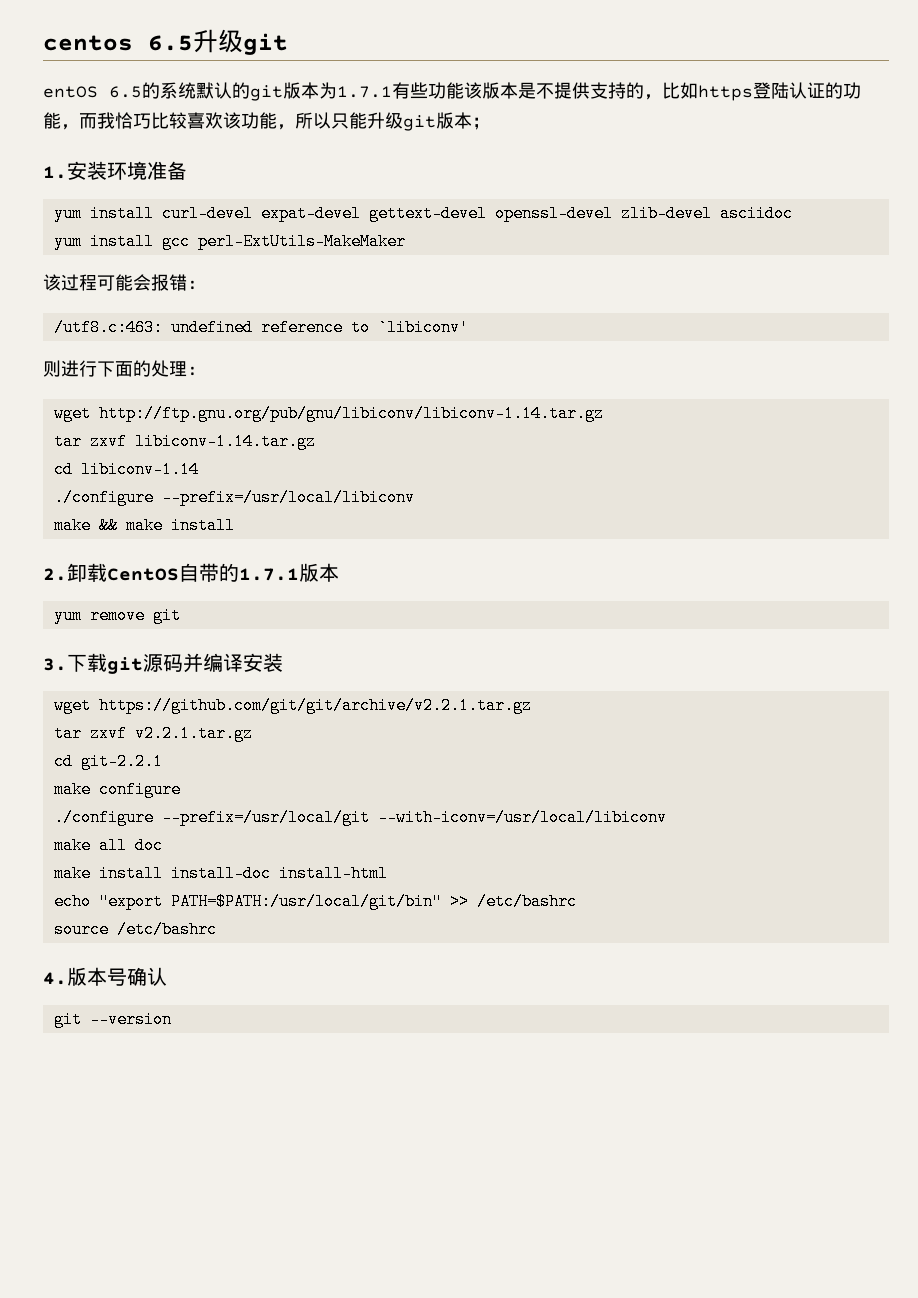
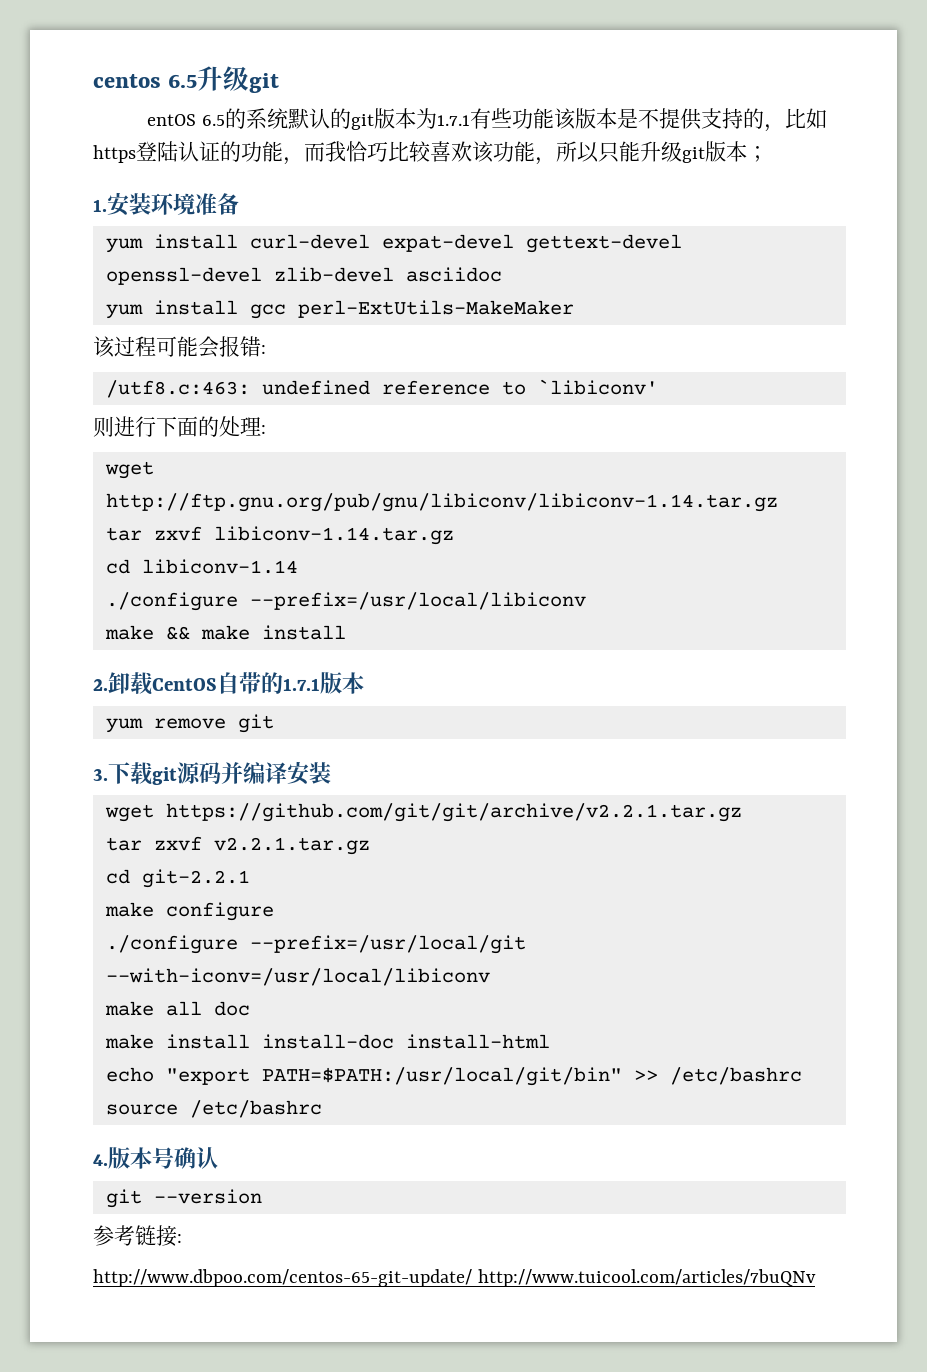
+ 参考链接:
+ http://www.dbpoo.com/centos-65-git-update/ http://www.tuicool.com/articles/7buQNv

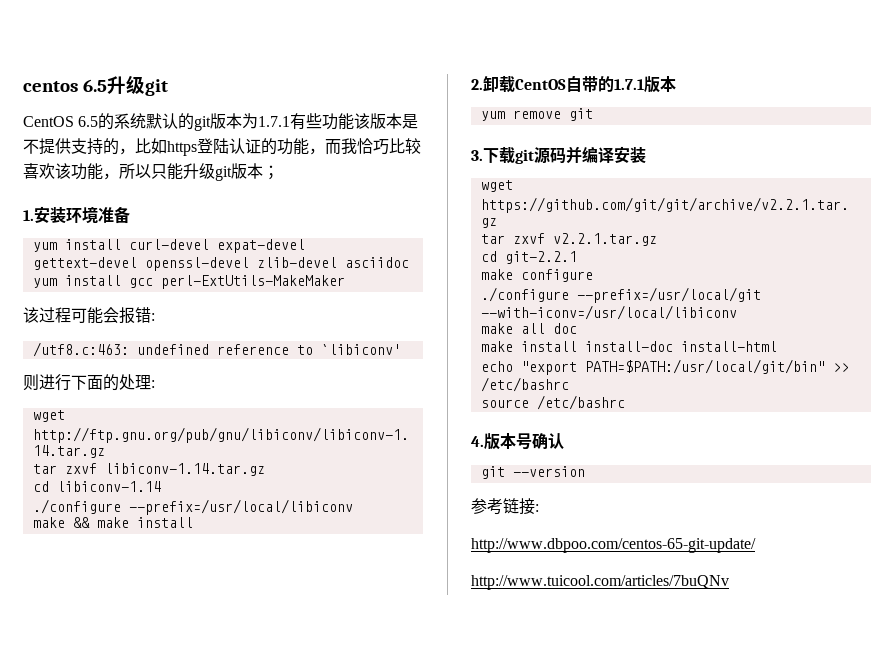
- entOS 6.5的系统默认的git版本为1.7.1有些功能该版本是不提供支持的，比如https登陆认证的功能，而我恰巧比较喜欢该功能，所以只能升级git版本；
+ CentOS 6.5的系统默认的git版本为1.7.1有些功能该版本是不提供支持的，比如https登陆认证的功能，而我恰巧比较喜欢该功能，所以只能升级git版本；
- http://www.dbpoo.com/centos-65-git-update/ http://www.tuicool.com/articles/7buQNv
+ http://www.dbpoo.com/centos-65-git-update/
+ http://www.tuicool.com/articles/7buQNv

